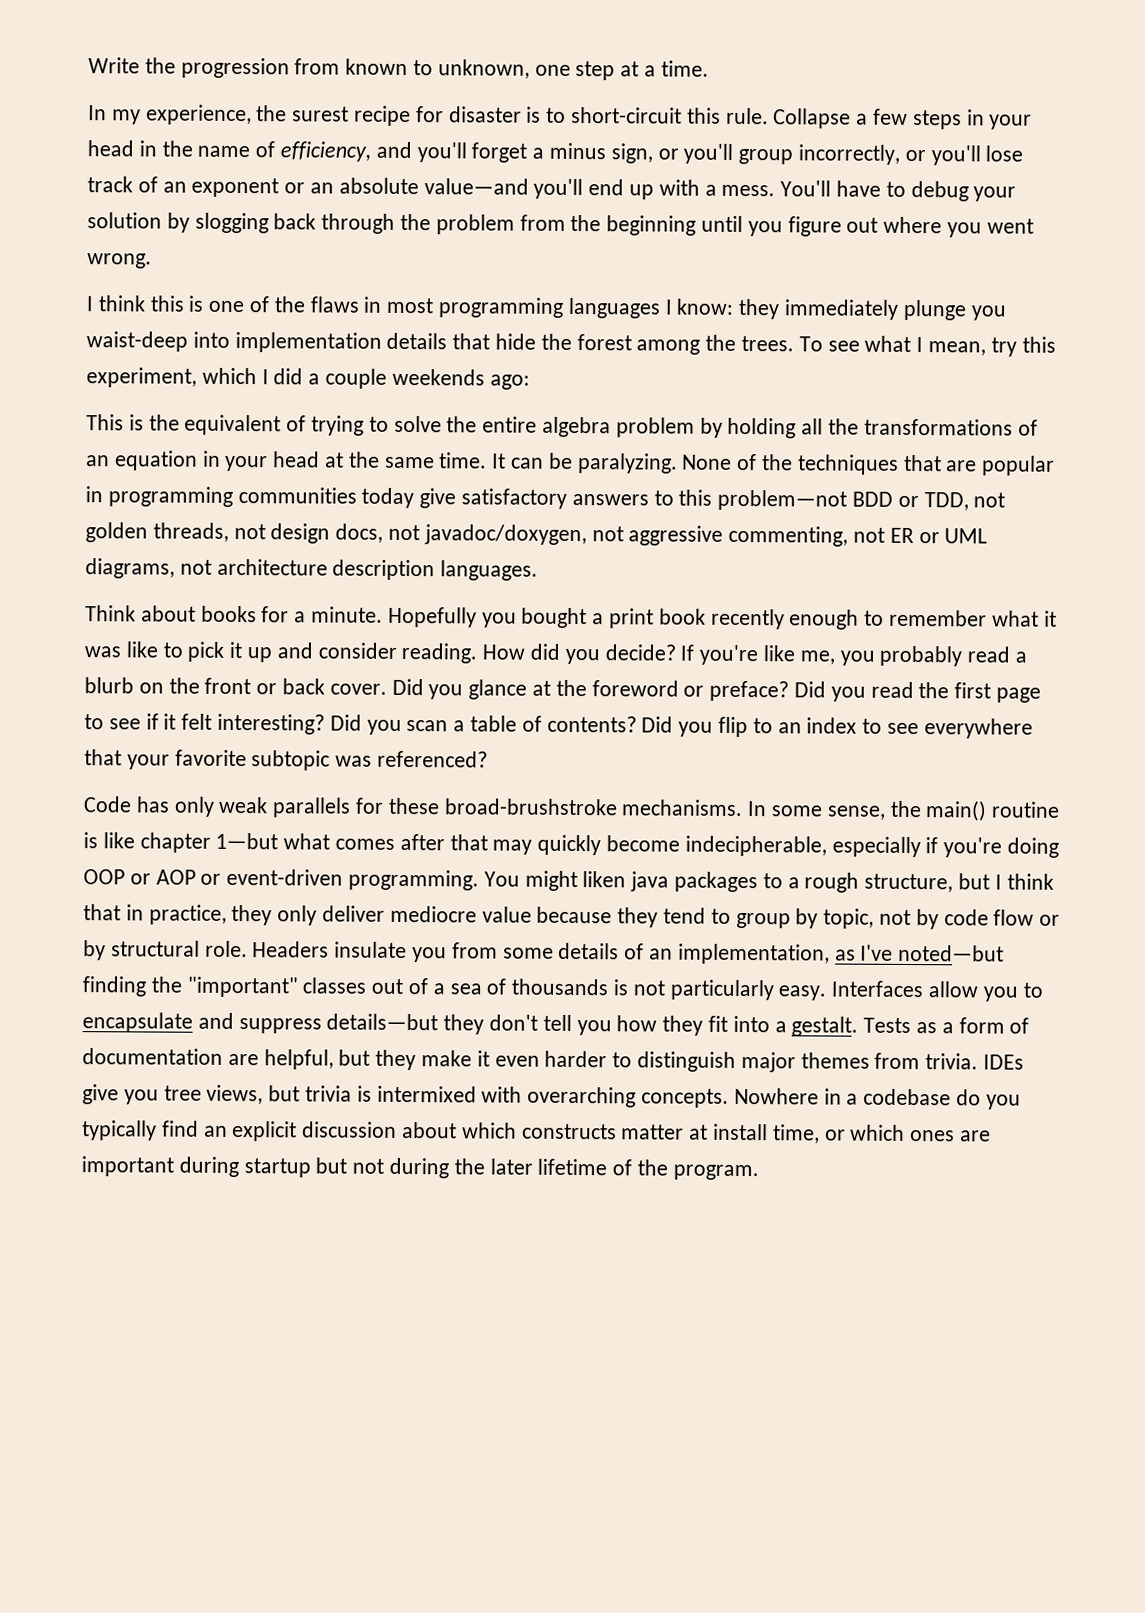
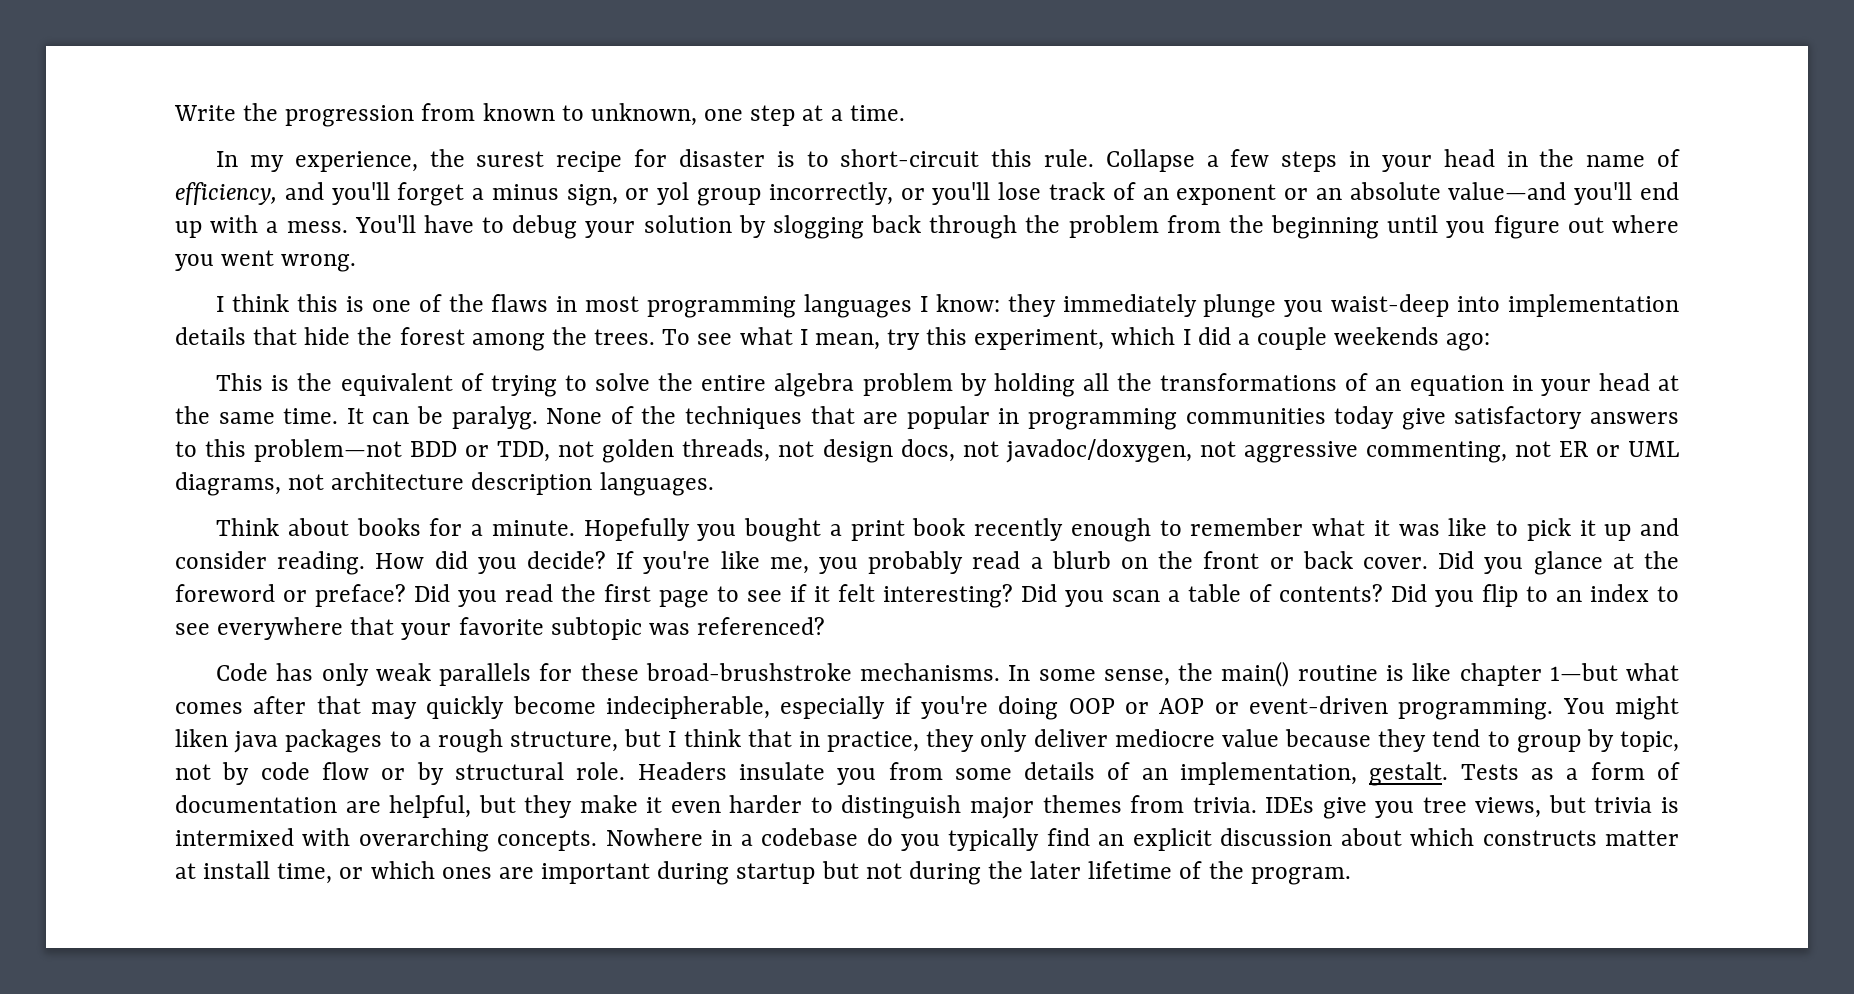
- Collapse a few steps in your head in the name of efficiency, and you'll forget a minus sign, or you'll group incorrectly, or you'll lose track of an exponent or an absolute value—and you'll end up with a mess.
+ Collapse a few steps in your head in the name of efficiency, and you'll forget a minus sign, or yol group incorrectly, or you'll lose track of an exponent or an absolute value—and you'll end up with a mess.
- It can be paralyzing.
+ It can be paralyg.
- Headers insulate you from some details of an implementation, as I've noted—but finding the "important" classes out of a sea of thousands is not particularly easy. Interfaces allow you to encapsulate and suppress details—but they don't tell you how they fit into a gestalt.
+ Headers insulate you from some details of an implementation, gestalt.

